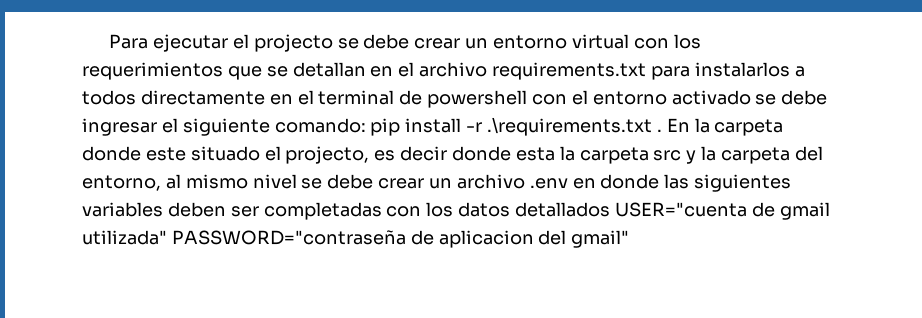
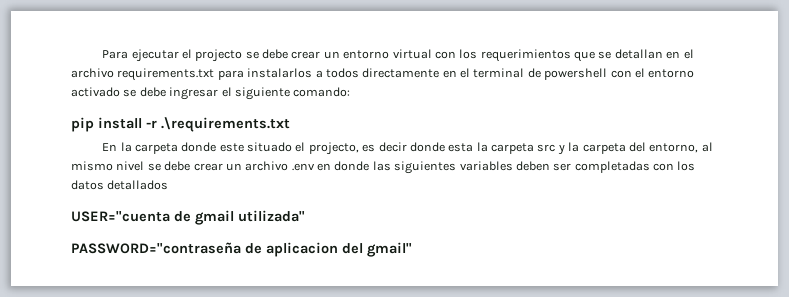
- Para ejecutar el projecto se debe crear un entorno virtual con los requerimientos que se detallan en el archivo requirements.txt para instalarlos a todos directamente en el terminal de powershell con el entorno activado se debe ingresar el siguiente comando: pip install -r .\requirements.txt . En la carpeta donde este situado el projecto, es decir donde esta la carpeta src y la carpeta del entorno, al mismo nivel se debe crear un archivo .env en donde las siguientes variables deben ser completadas con los datos detallados USER="cuenta de gmail utilizada" PASSWORD="contraseña de aplicacion del gmail"
+ Para ejecutar el projecto se debe crear un entorno virtual con los requerimientos que se detallan en el archivo requirements.txt para instalarlos a todos directamente en el terminal de powershell con el entorno activado se debe ingresar el siguiente comando:
+ pip install -r .\requirements.txt
+ En la carpeta donde este situado el projecto, es decir donde esta la carpeta src y la carpeta del entorno, al mismo nivel se debe crear un archivo .env en donde las siguientes variables deben ser completadas con los datos detallados
+ USER="cuenta de gmail utilizada"
+ PASSWORD="contraseña de aplicacion del gmail"

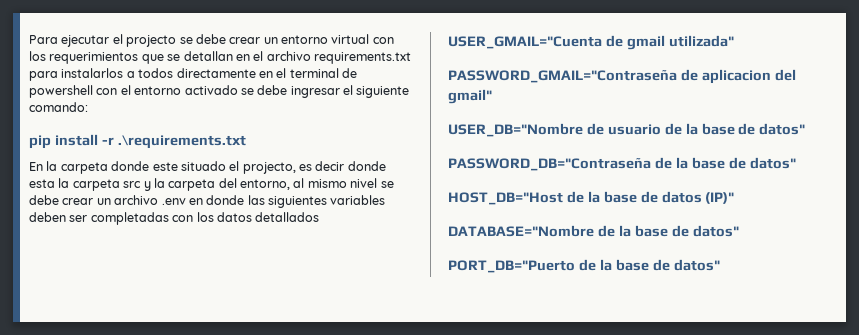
- USER="cuenta de gmail utilizada"
+ USER_GMAIL="Cuenta de gmail utilizada"
- PASSWORD="contraseña de aplicacion del gmail"
+ PASSWORD_GMAIL="Contraseña de aplicacion del gmail"
+ USER_DB="Nombre de usuario de la base de datos"
+ PASSWORD_DB="Contraseña de la base de datos"
+ HOST_DB="Host de la base de datos (IP)"
+ DATABASE="Nombre de la base de datos"
+ PORT_DB="Puerto de la base de datos"

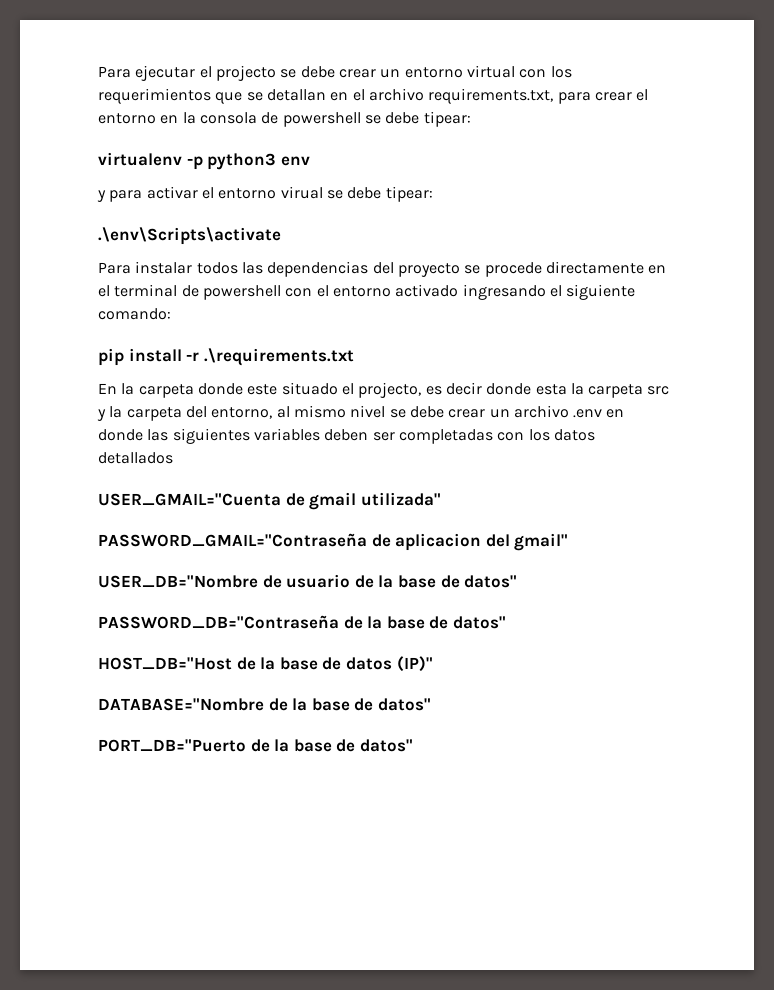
- Para ejecutar el projecto se debe crear un entorno virtual con los requerimientos que se detallan en el archivo requirements.txt para instalarlos a todos directamente en el terminal de powershell con el entorno activado se debe ingresar el siguiente comando:
+ Para ejecutar el projecto se debe crear un entorno virtual con los requerimientos que se detallan en el archivo requirements.txt, para crear el entorno en la consola de powershell se debe tipear:
+ virtualenv -p python3 env
+ y para activar el entorno virual se debe tipear:
+ .\env\Scripts\activate
+ Para instalar todos las dependencias del proyecto se procede directamente en el terminal de powershell con el entorno activado ingresando el siguiente comando:

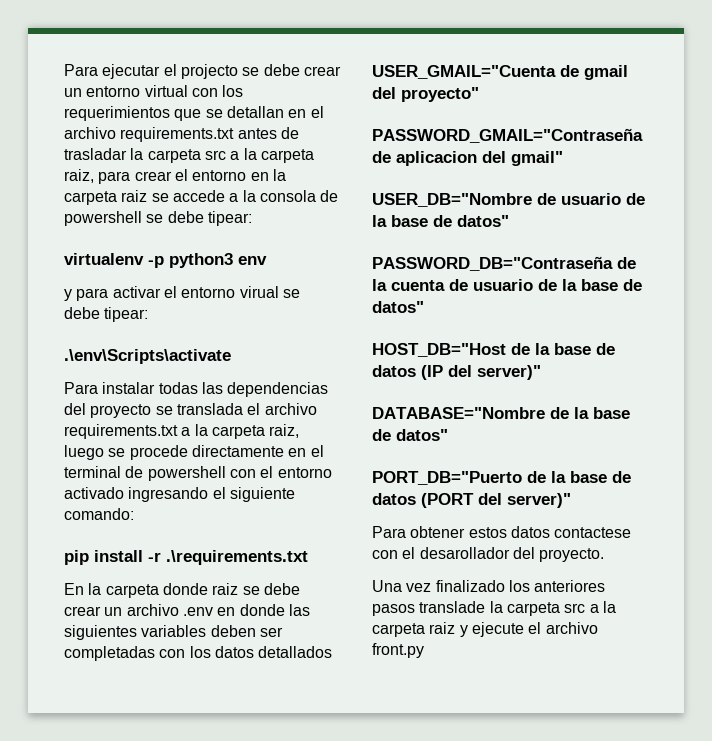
- Para ejecutar el projecto se debe crear un entorno virtual con los requerimientos que se detallan en el archivo requirements.txt, para crear el entorno en la consola de powershell se debe tipear:
+ Para ejecutar el projecto se debe crear un entorno virtual con los requerimientos que se detallan en el archivo requirements.txt antes de trasladar la carpeta src a la carpeta raiz, para crear el entorno en la carpeta raiz se accede a la consola de powershell se debe tipear:
- Para instalar todos las dependencias del proyecto se procede directamente en el terminal de powershell con el entorno activado ingresando el siguiente comando:
+ Para instalar todas las dependencias del proyecto se translada el archivo requirements.txt a la carpeta raiz, luego se procede directamente en el terminal de powershell con el entorno activado ingresando el siguiente comando:
- En la carpeta donde este situado el projecto, es decir donde esta la carpeta src y la carpeta del entorno, al mismo nivel se debe crear un archivo .env en donde las siguientes variables deben ser completadas con los datos detallados
+ En la carpeta donde raiz se debe crear un archivo .env en donde las siguientes variables deben ser completadas con los datos detallados
- USER_GMAIL="Cuenta de gmail utilizada"
+ USER_GMAIL="Cuenta de gmail del proyecto"
- PASSWORD_DB="Contraseña de la base de datos"
+ PASSWORD_DB="Contraseña de la cuenta de usuario de la base de datos"
- HOST_DB="Host de la base de datos (IP)"
+ HOST_DB="Host de la base de datos (IP del server)"
- PORT_DB="Puerto de la base de datos"
+ PORT_DB="Puerto de la base de datos (PORT del server)"
+ Para obtener estos datos contactese con el desarollador del proyecto.
+ Una vez finalizado los anteriores pasos translade la carpeta src a la carpeta raiz y ejecute el archivo front.py

